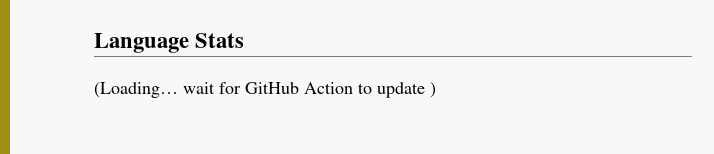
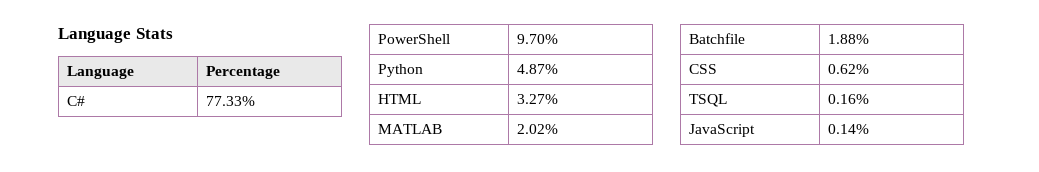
- (Loading… wait for GitHub Action to update )
+ Language | Percentage
+ C# | 77.33%
+ PowerShell | 9.70%
+ Python | 4.87%
+ HTML | 3.27%
+ MATLAB | 2.02%
+ Batchfile | 1.88%
+ CSS | 0.62%
+ TSQL | 0.16%
+ JavaScript | 0.14%

